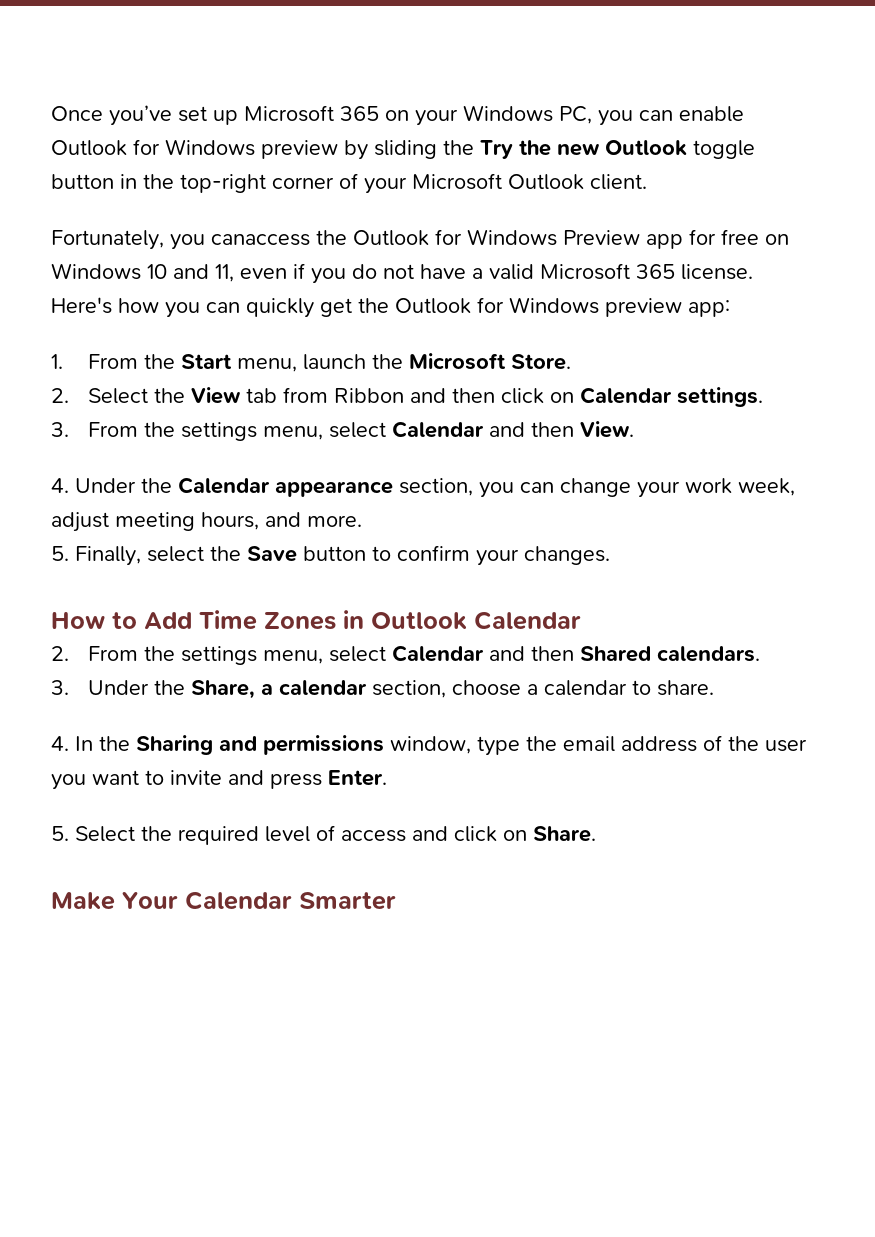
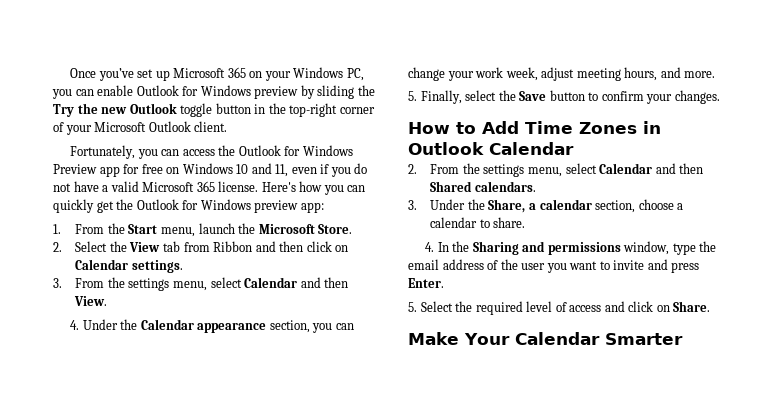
- Fortunately, you canaccess the Outlook for Windows Preview app for free on Windows 10 and 11, even if you do not have a valid Microsoft 365 license.
+ Fortunately, you can access the Outlook for Windows Preview app for free on Windows 10 and 11, even if you do not have a valid Microsoft 365 license.

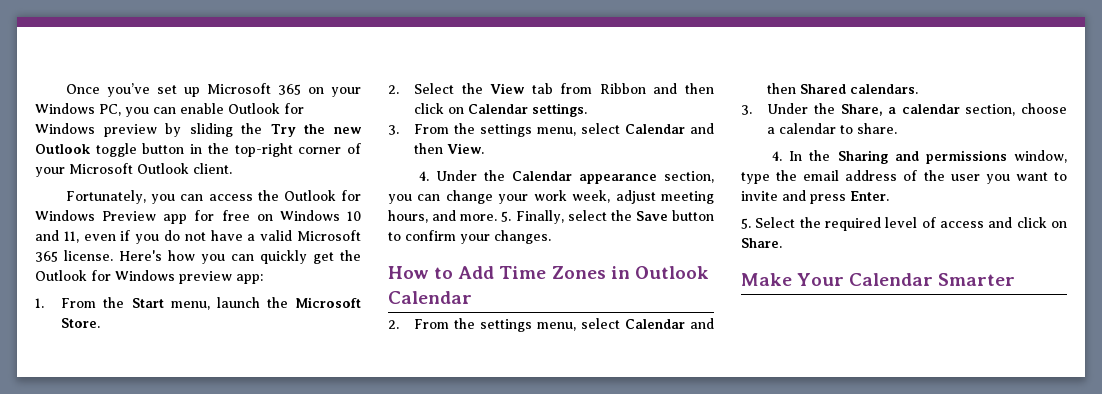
- 4. Under the Calendar appearance section, you can change your work week, adjust meeting hours, and more.
- 5. Finally, select the Save button to confirm your changes.
+ 4. Under the Calendar appearance section, you can change your work week, adjust meeting hours, and more. 5. Finally, select the Save button to confirm your changes.

